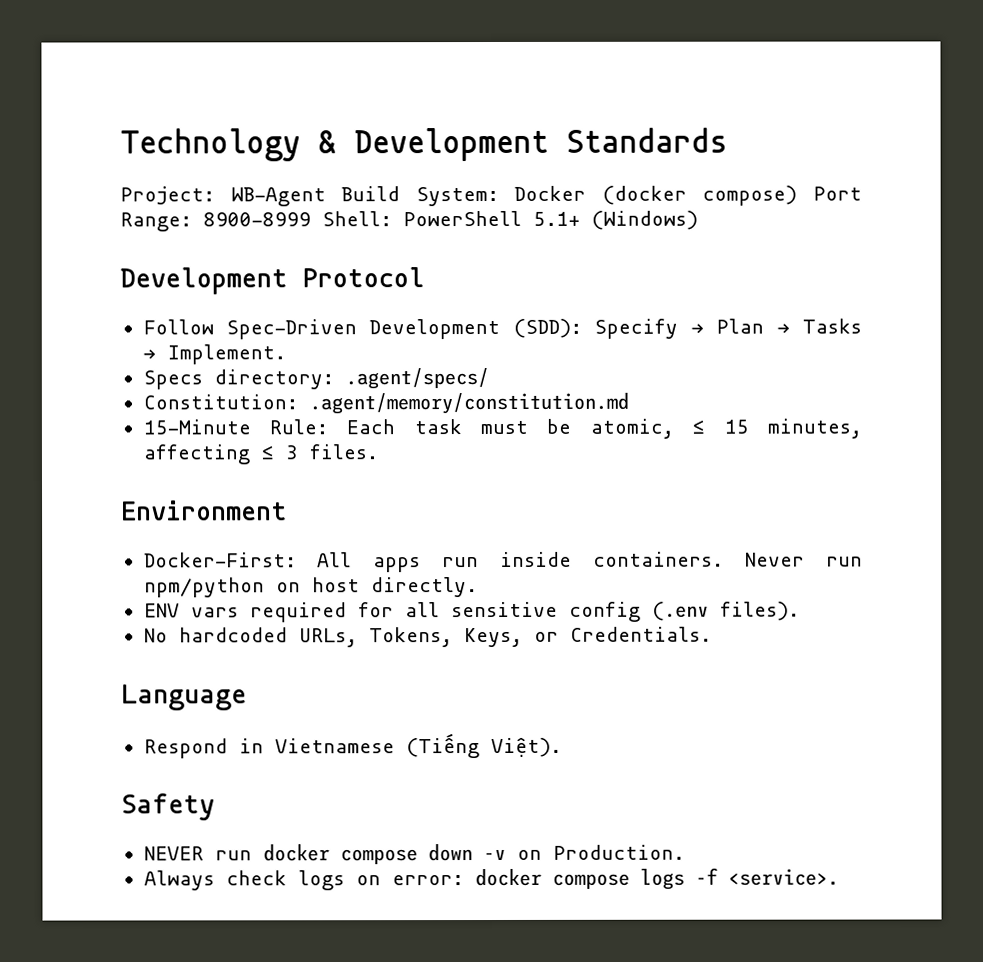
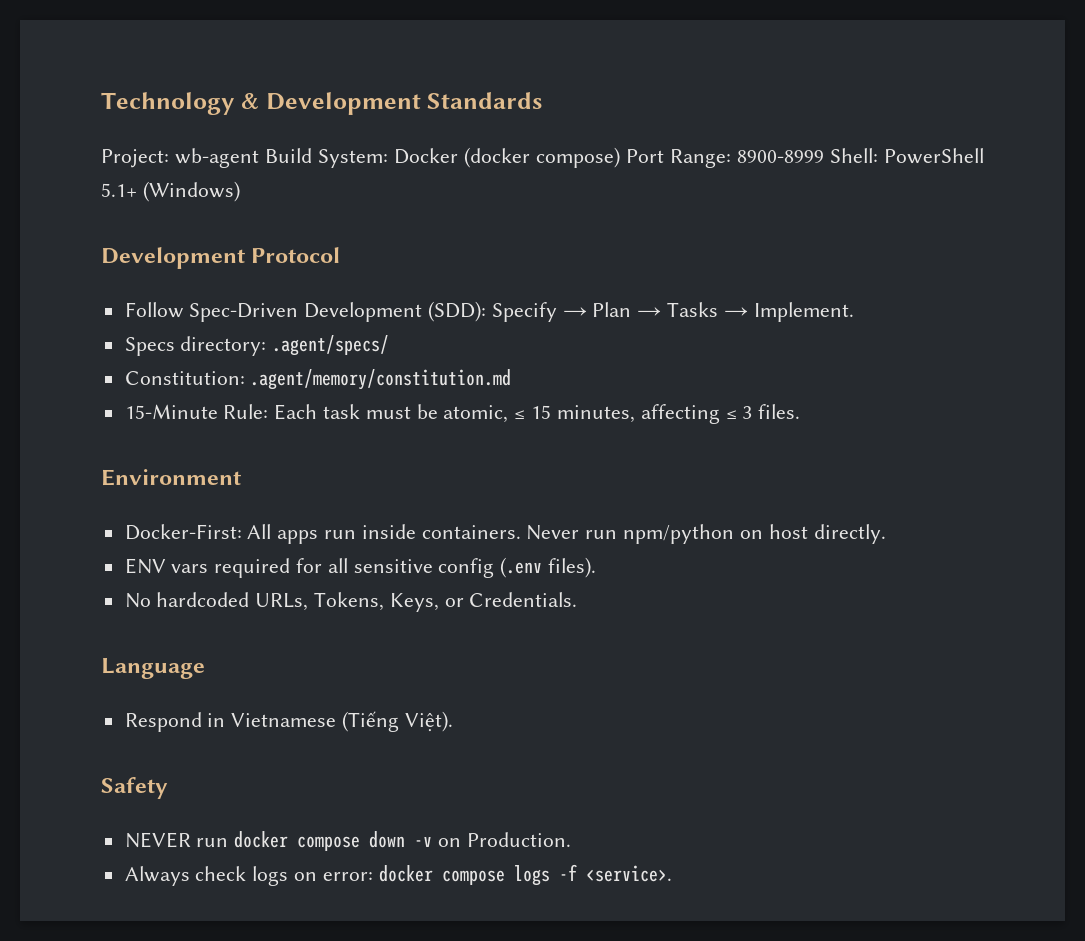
- Project: WB-Agent Build System: Docker (docker compose) Port Range: 8900-8999 Shell: PowerShell 5.1+ (Windows)
+ Project: wb-agent Build System: Docker (docker compose) Port Range: 8900-8999 Shell: PowerShell 5.1+ (Windows)

